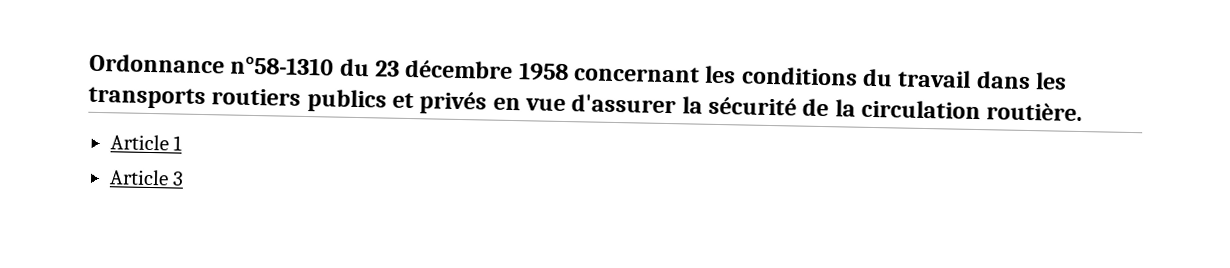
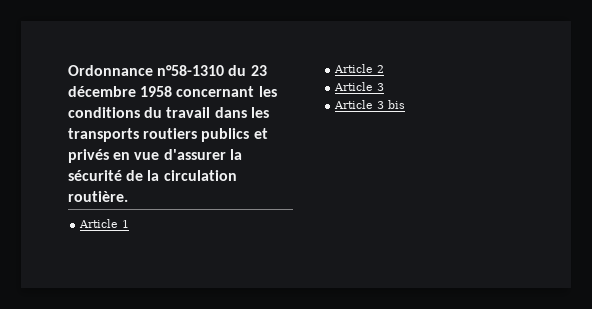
+ Article 2
  Article 3
+ Article 3 bis

